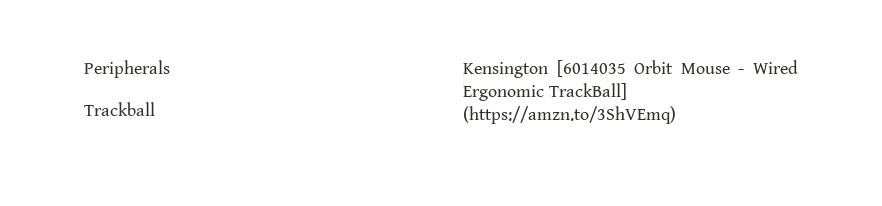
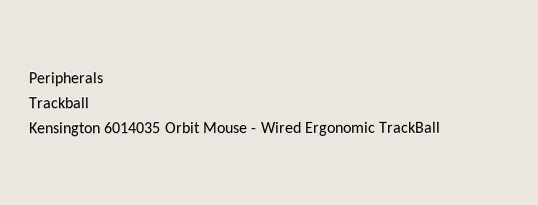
- Kensington [6014035 Orbit Mouse - Wired Ergonomic TrackBall] (https://amzn.to/3ShVEmq)
+ Kensington 6014035 Orbit Mouse - Wired Ergonomic TrackBall

